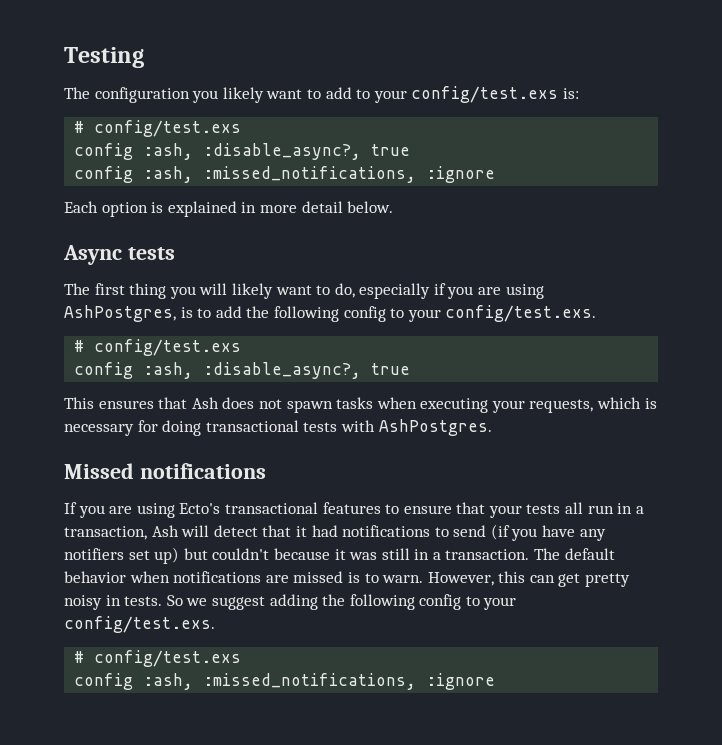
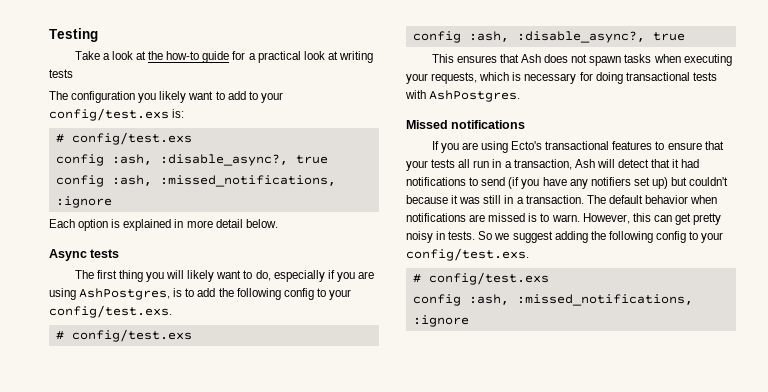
+ Take a look at the how-to guide for a practical look at writing tests

